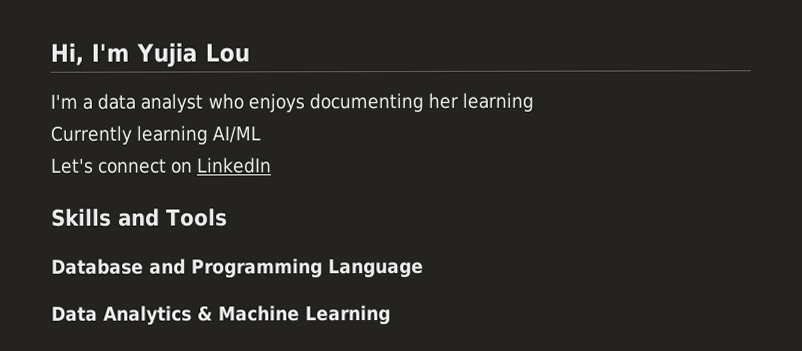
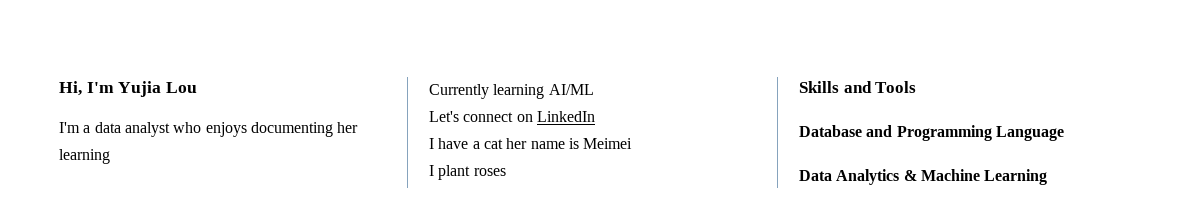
+ I have a cat her name is Meimei
+ I plant roses

